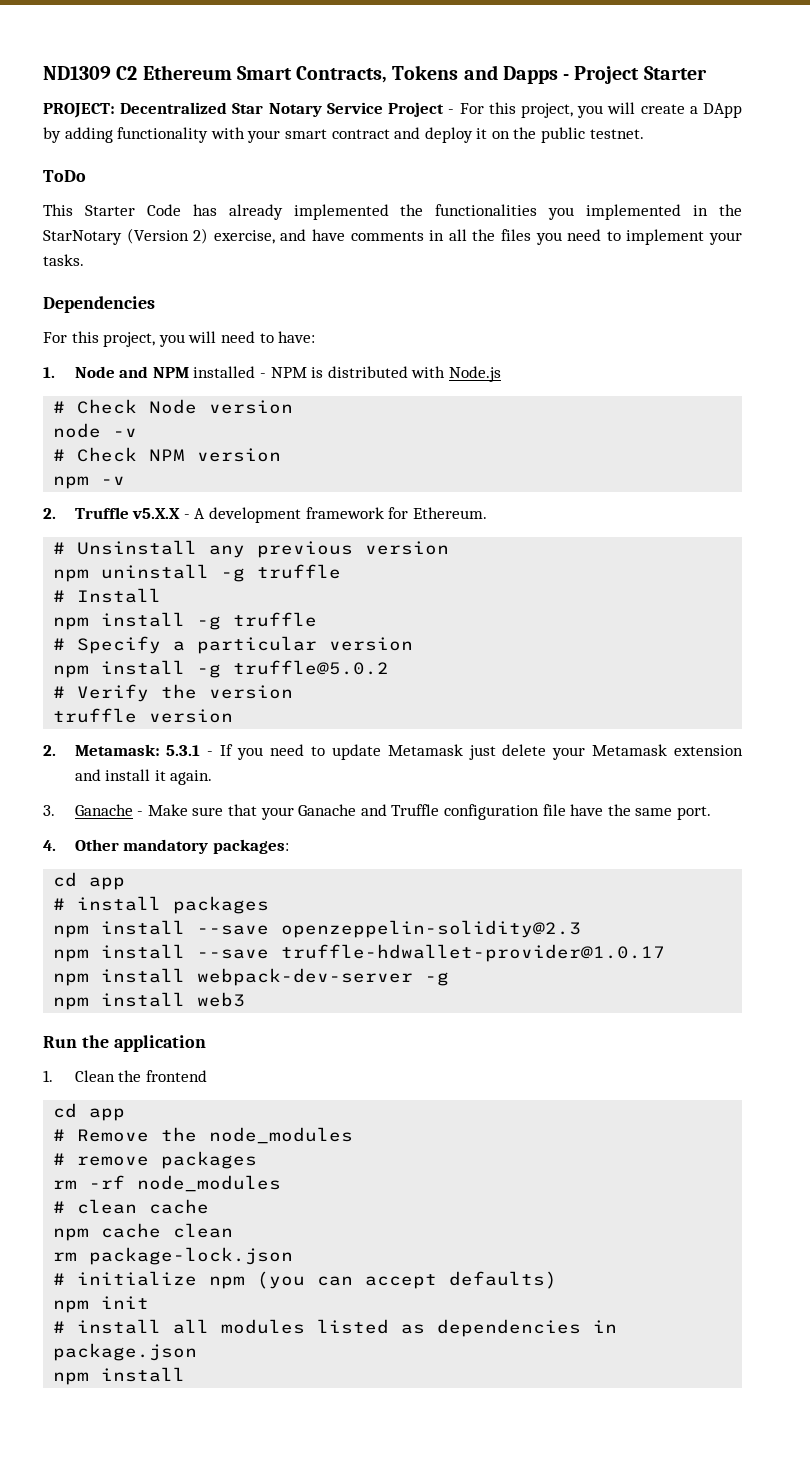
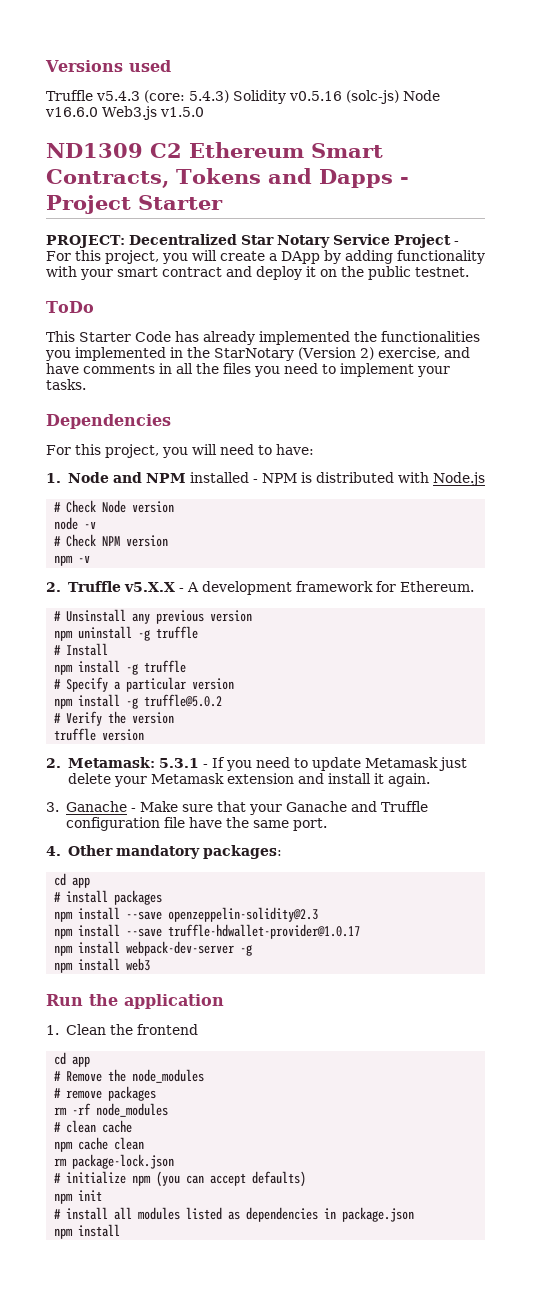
+ Versions used
+ Truffle v5.4.3 (core: 5.4.3) Solidity v0.5.16 (solc-js) Node v16.6.0 Web3.js v1.5.0

